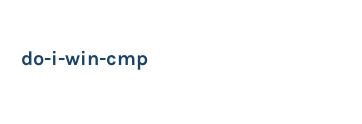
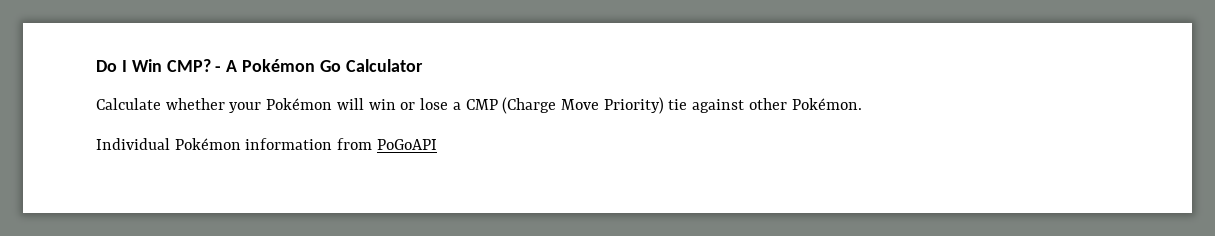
- do-i-win-cmp
+ Do I Win CMP? - A Pokémon Go Calculator
+ Calculate whether your Pokémon will win or lose a CMP (Charge Move Priority) tie against other Pokémon.
+ Individual Pokémon information from PoGoAPI

